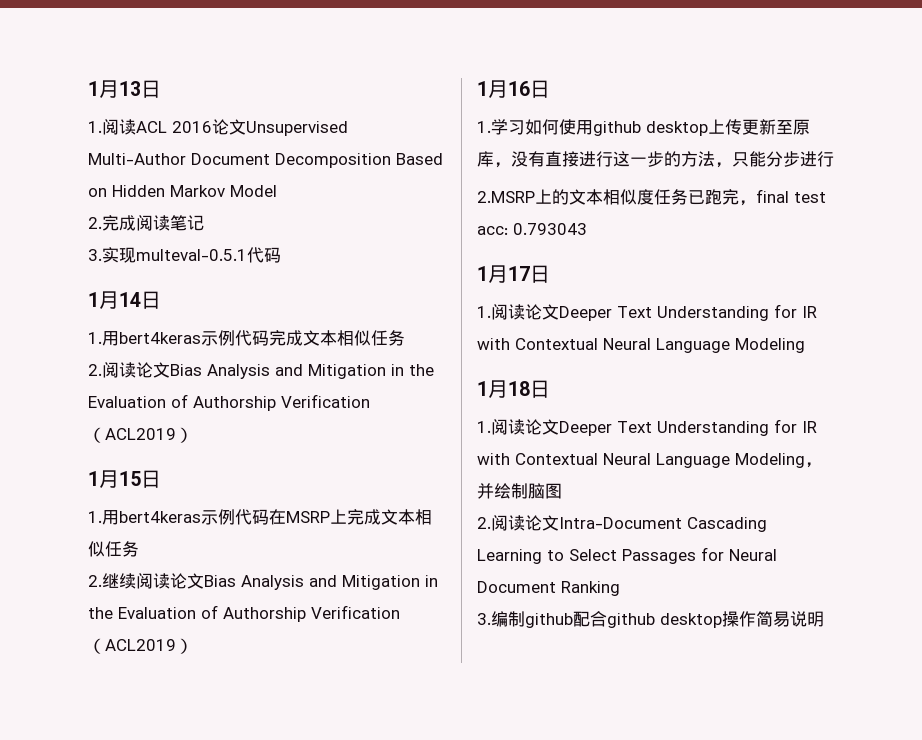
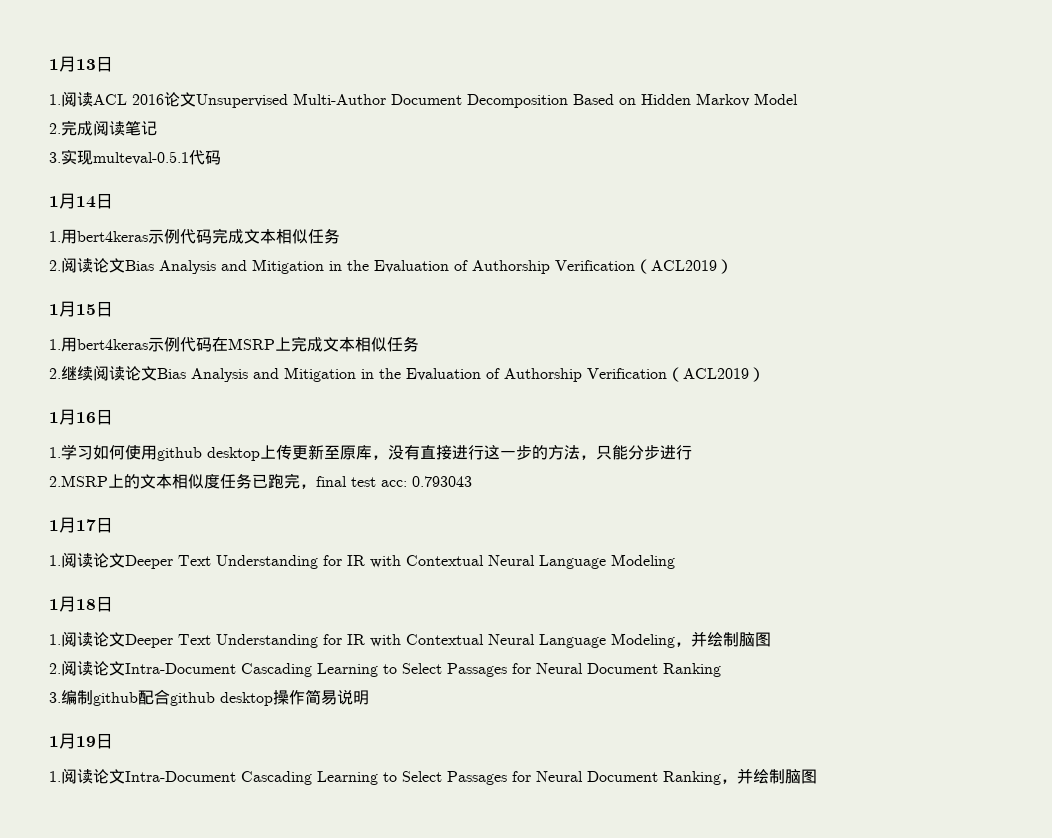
+ 1月19日
+ 1.阅读论文Intra-Document Cascading Learning to Select Passages for Neural Document Ranking，并绘制脑图

